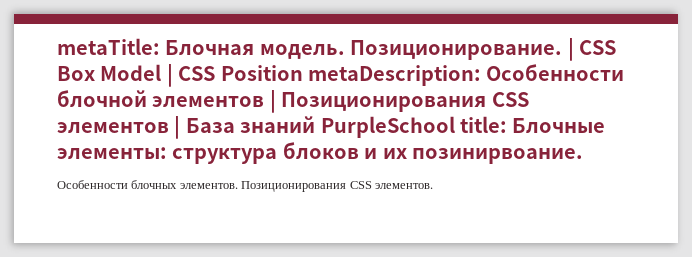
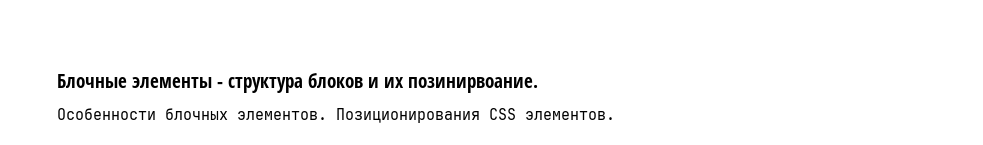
- metaTitle: Блочная модель. Позиционирование. | CSS Box Model | CSS Position metaDescription: Особенности блочной элементов | Позиционирования CSS элементов | База знаний PurpleSchool title: Блочные элементы: структура блоков и их позинирвоание.
+ Блочные элементы - структура блоков и их позинирвоание.

